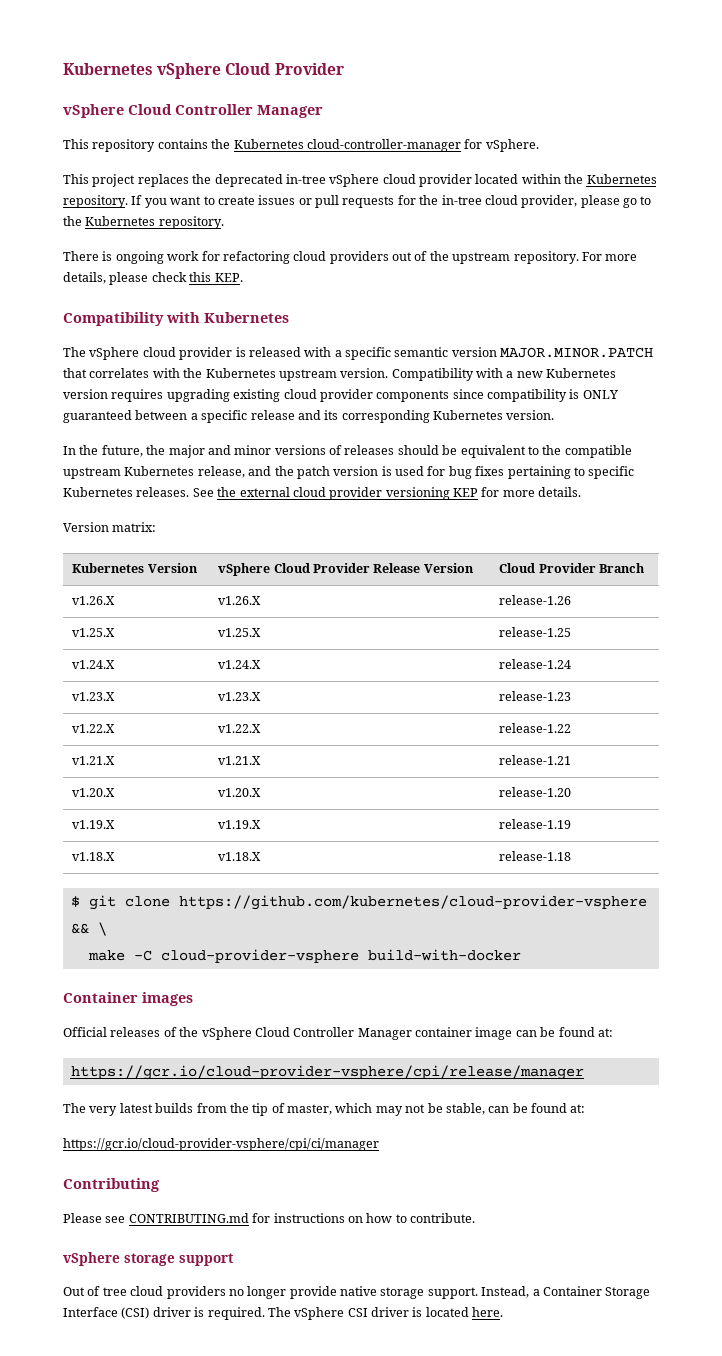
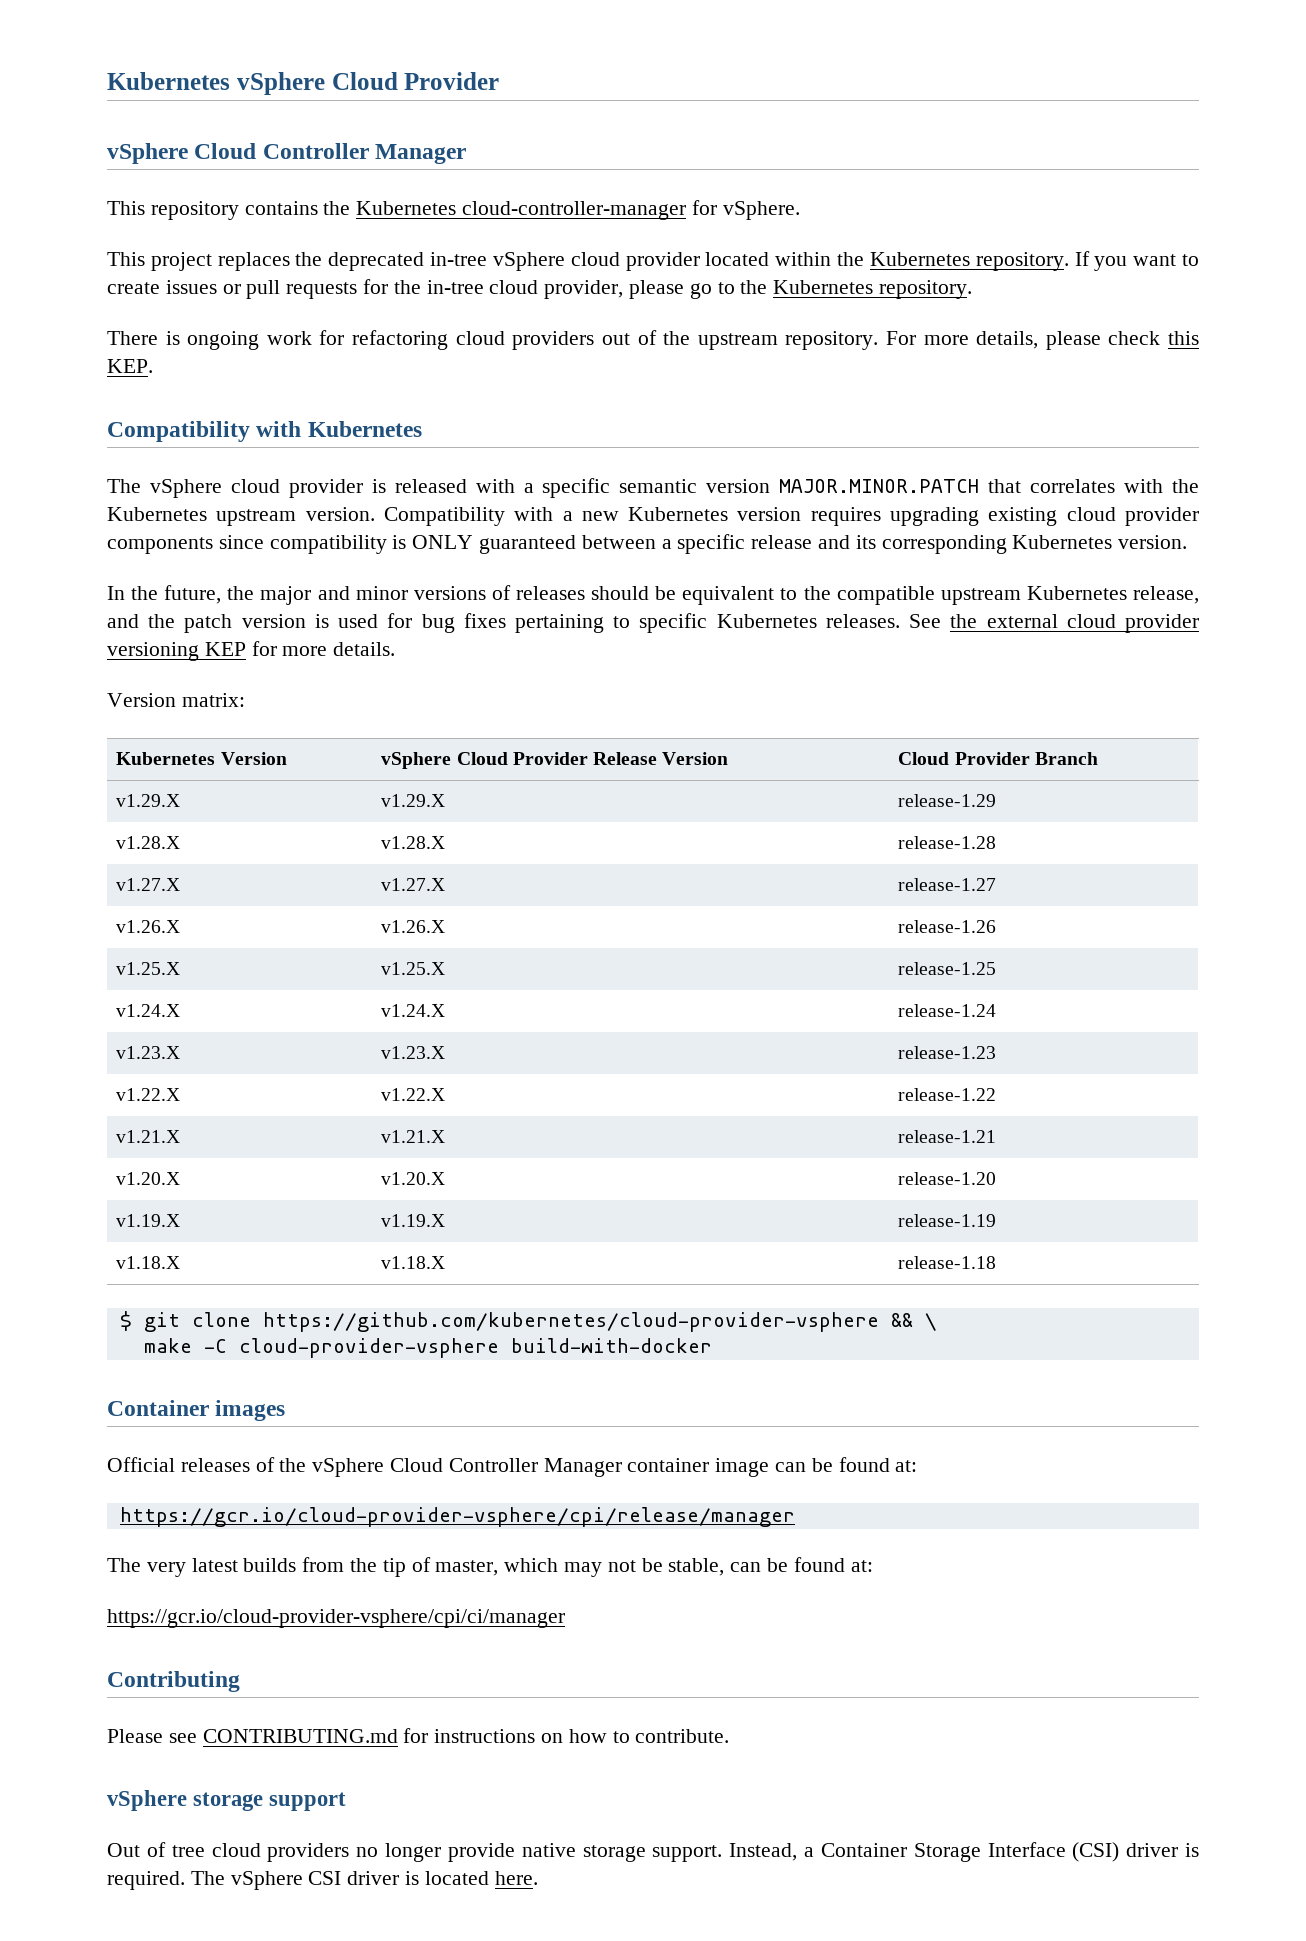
+ v1.29.X | v1.29.X | release-1.29
+ v1.28.X | v1.28.X | release-1.28
+ v1.27.X | v1.27.X | release-1.27

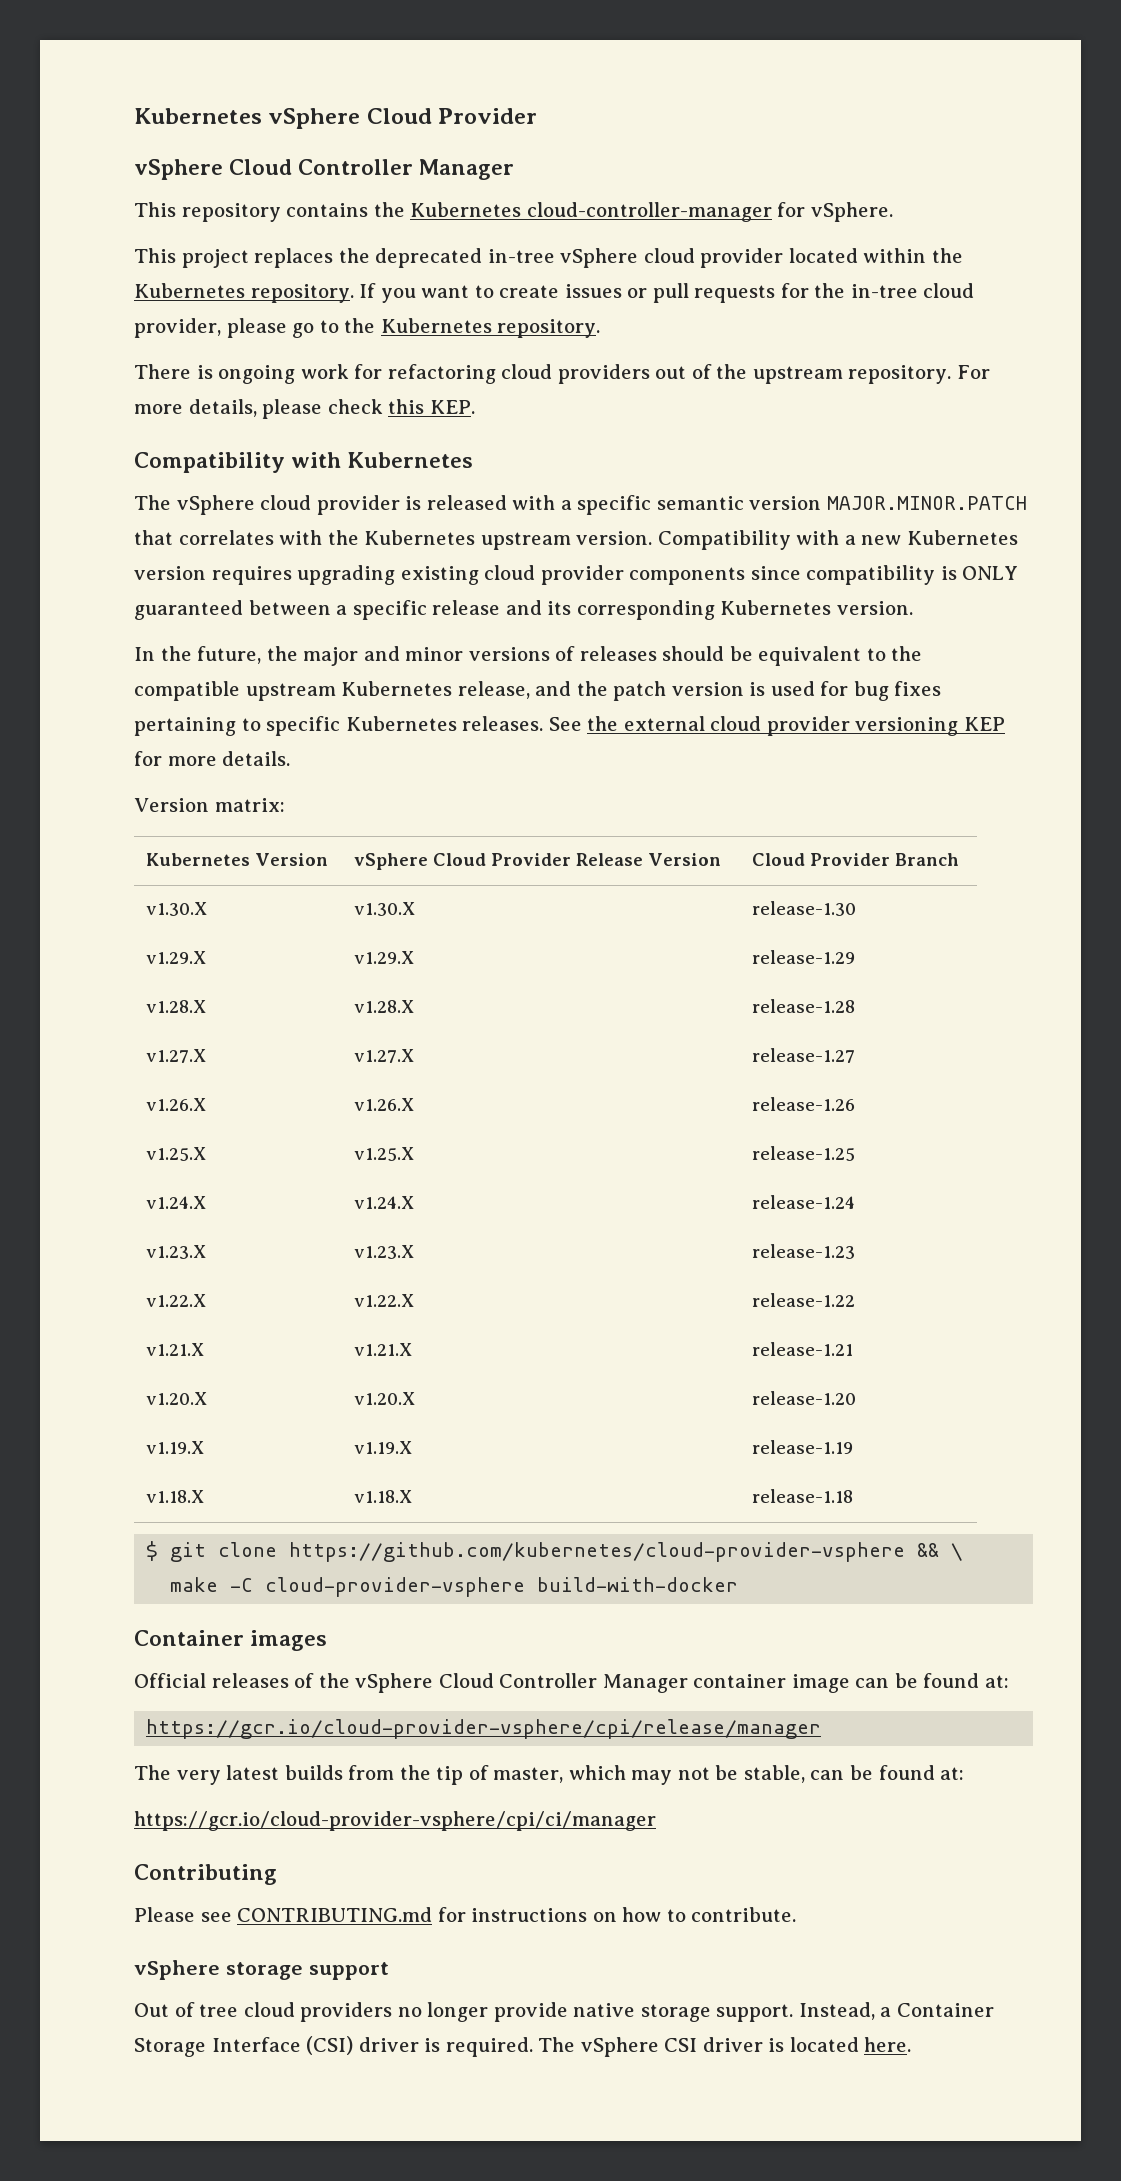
+ v1.30.X | v1.30.X | release-1.30

